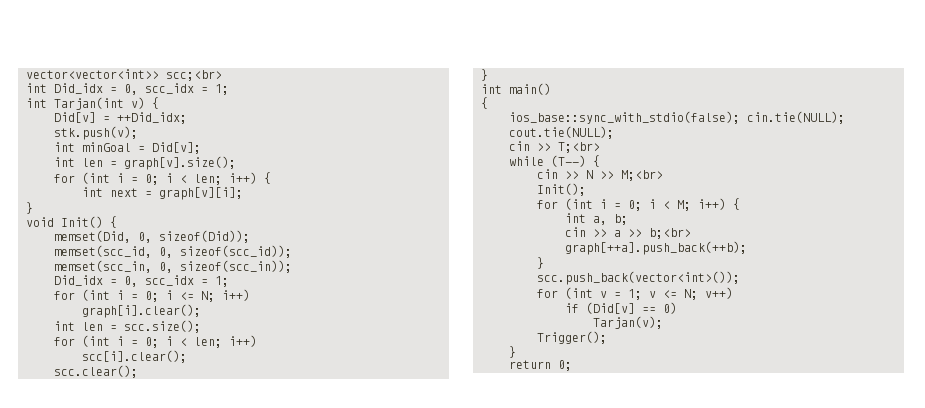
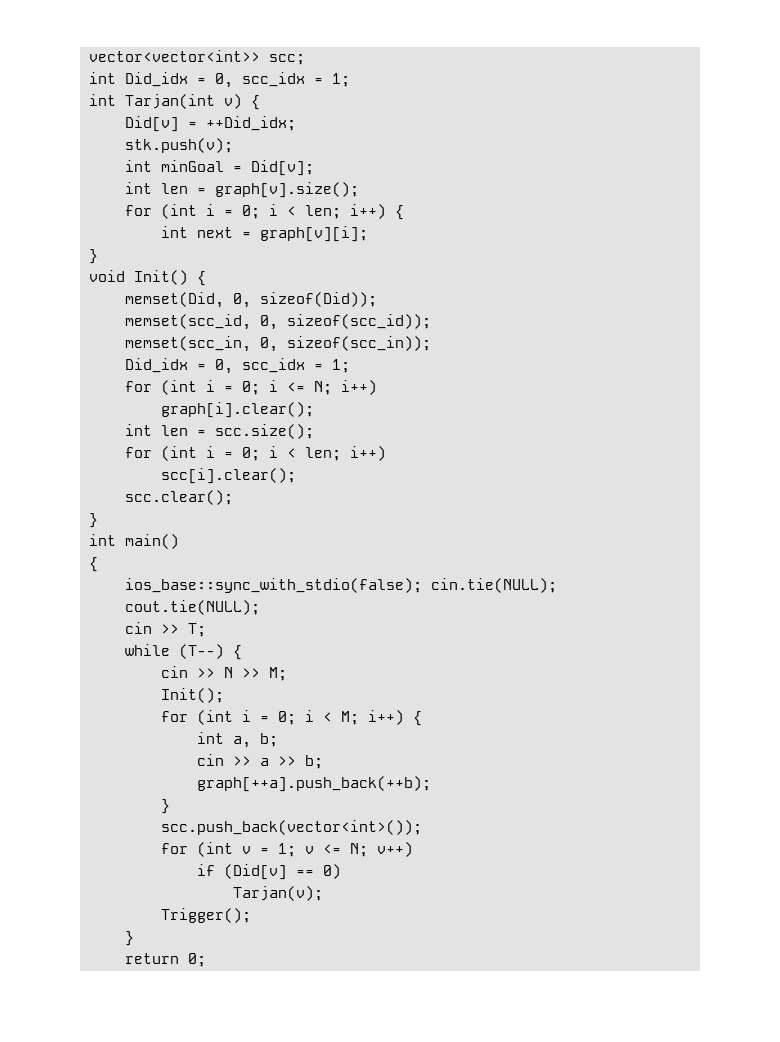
- vector<vector<int>> scc;<br>
+ vector<vector<int>> scc;
- cin >> T;<br>
+ cin >> T;
- cin >> N >> M;<br>
+ cin >> N >> M;
- cin >> a >> b;<br>
+ cin >> a >> b;

